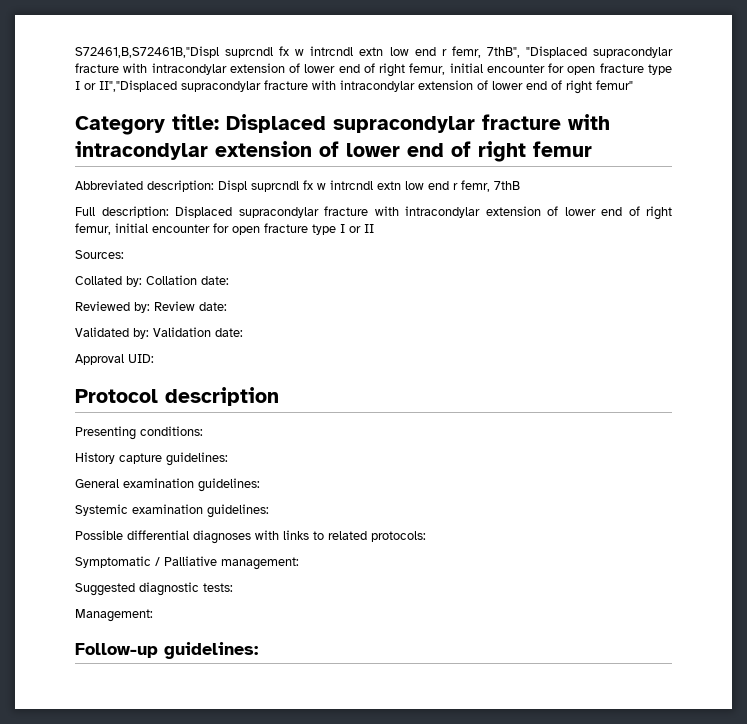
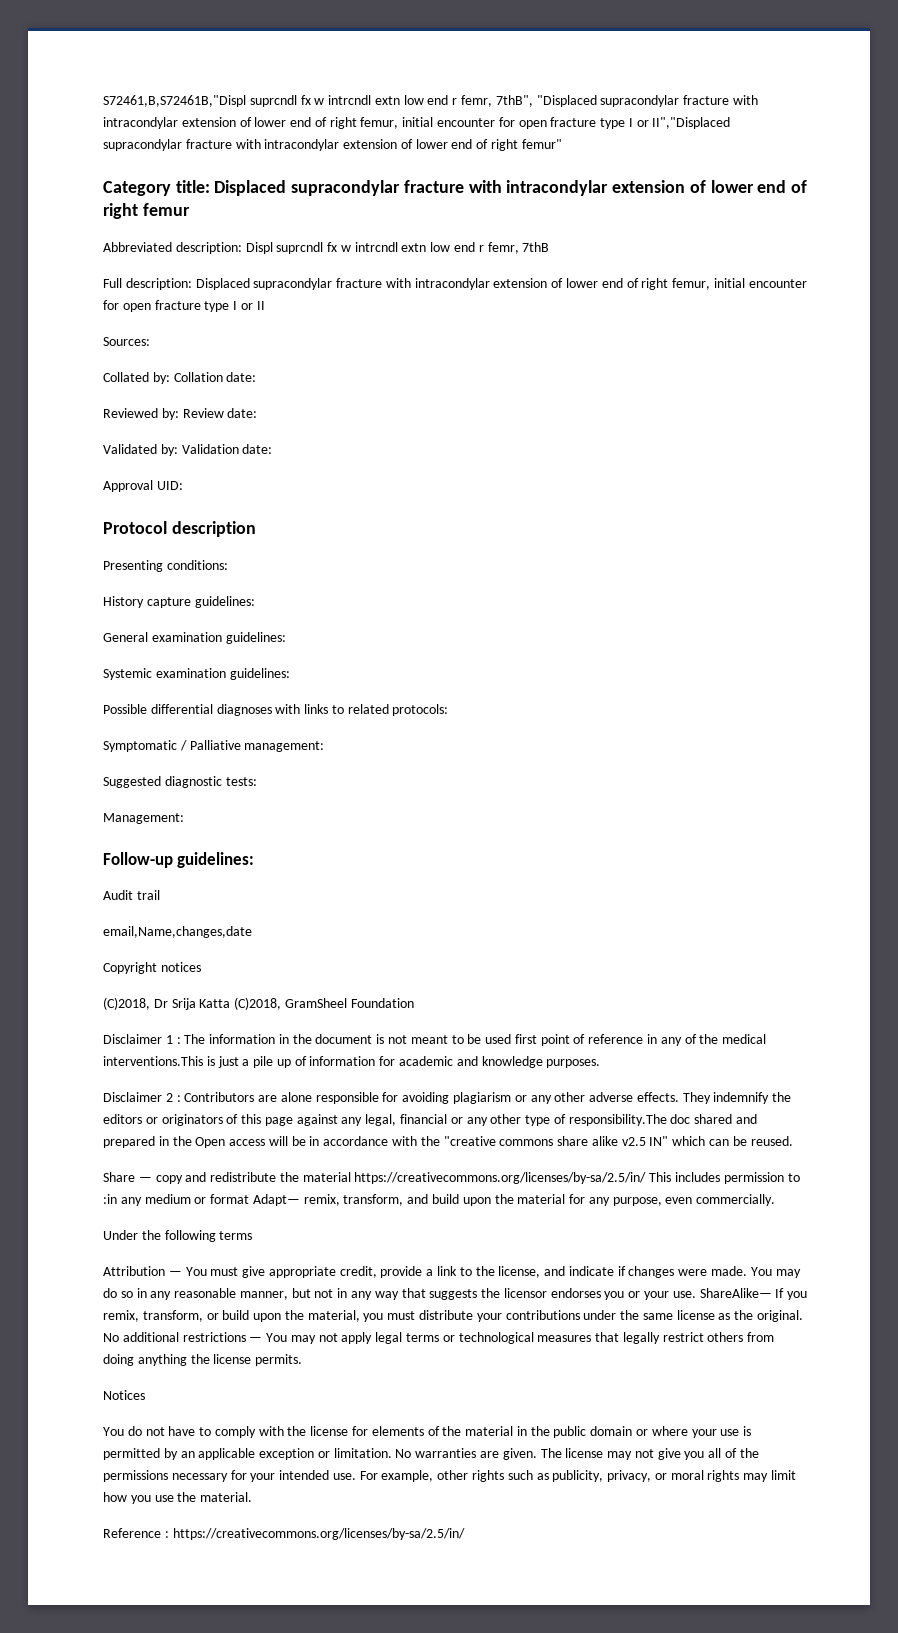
+ Audit trail
+ email,Name,changes,date
+ Copyright notices
+ (C)2018, Dr Srija Katta (C)2018, GramSheel Foundation
+ Disclaimer 1 : The information in the document is not meant to be used first point of reference in any of the medical interventions.This is just a pile up of information for academic and knowledge purposes.
+ Disclaimer 2 : Contributors are alone responsible for avoiding plagiarism or any other adverse effects. They indemnify the editors or originators of this page against any legal, financial or any other type of responsibility.The doc shared and prepared in the Open access will be in accordance with the "creative commons share alike v2.5 IN" which can be reused.
+ Share — copy and redistribute the material https://creativecommons.org/licenses/by-sa/2.5/in/ This includes permission to :in any medium or format Adapt— remix, transform, and build upon the material for any purpose, even commercially.
+ Under the following terms
+ Attribution — You must give appropriate credit, provide a link to the license, and indicate if changes were made. You may do so in any reasonable manner, but not in any way that suggests the licensor endorses you or your use. ShareAlike— If you remix, transform, or build upon the material, you must distribute your contributions under the same license as the original. No additional restrictions — You may not apply legal terms or technological measures that legally restrict others from doing anything the license permits.
+ Notices
+ You do not have to comply with the license for elements of the material in the public domain or where your use is permitted by an applicable exception or limitation. No warranties are given. The license may not give you all of the permissions necessary for your intended use. For example, other rights such as publicity, privacy, or moral rights may limit how you use the material.
+ Reference : https://creativecommons.org/licenses/by-sa/2.5/in/

